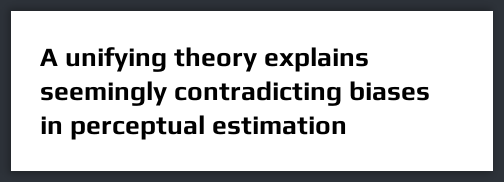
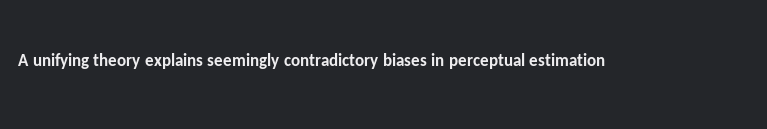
- A unifying theory explains seemingly contradicting biases in perceptual estimation
+ A unifying theory explains seemingly contradictory biases in perceptual estimation

